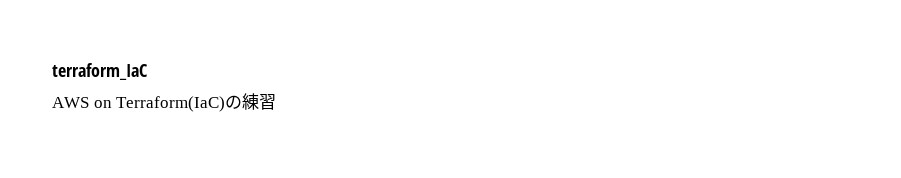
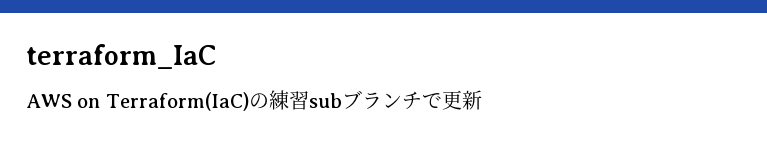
- AWS on Terraform(IaC)の練習
+ AWS on Terraform(IaC)の練習subブランチで更新

